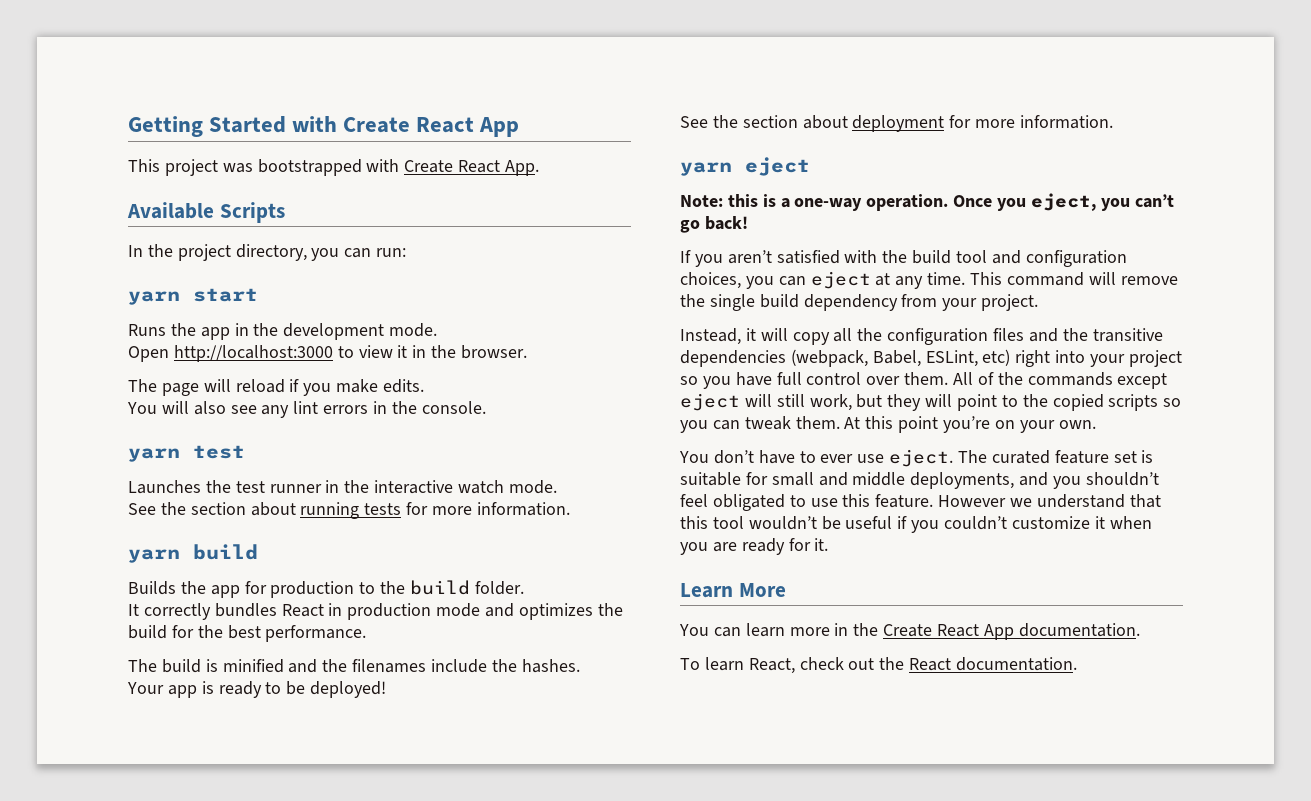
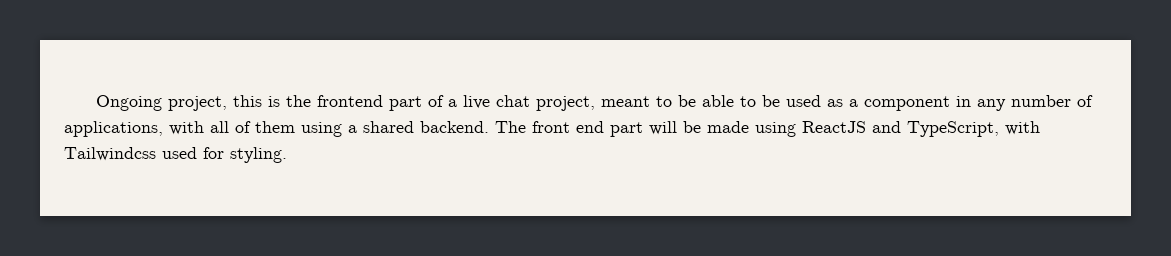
- Getting Started with Create React App
- This project was bootstrapped with Create React App.
- Available Scripts
- In the project directory, you can run:
- yarn start
- Runs the app in the development mode.
- Open http://localhost:3000 to view it in the browser.
- The page will reload if you make edits.
- You will also see any lint errors in the console.
- yarn test
- Launches the test runner in the interactive watch mode.
- See the section about running tests for more information.
- yarn build
- Builds the app for production to the build folder.
- It correctly bundles React in production mode and optimizes the build for the best performance.
- The build is minified and the filenames include the hashes.
- Your app is ready to be deployed!
- See the section about deployment for more information.
- yarn eject
- Note: this is a one-way operation. Once you eject, you can’t go back!
- If you aren’t satisfied with the build tool and configuration choices, you can eject at any time. This command will remove the single build dependency from your project.
- Instead, it will copy all the configuration files and the transitive dependencies (webpack, Babel, ESLint, etc) right into your project so you have full control over them. All of the commands except eject will still work, but they will point to the copied scripts so you can tweak them. At this point you’re on your own.
- You don’t have to ever use eject. The curated feature set is suitable for small and middle deployments, and you shouldn’t feel obligated to use this feature. However we understand that this tool wouldn’t be useful if you couldn’t customize it when you are ready for it.
- Learn More
- You can learn more in the Create React App documentation.
- To learn React, check out the React documentation.
+ Ongoing project, this is the frontend part of a live chat project, meant to be able to be used as a component in any number of applications, with all of them using a shared backend. The front end part will be made using ReactJS and TypeScript, with Tailwindcss used for styling.

